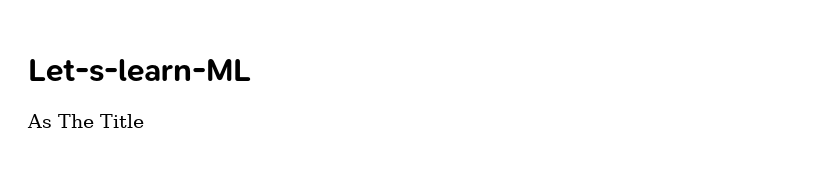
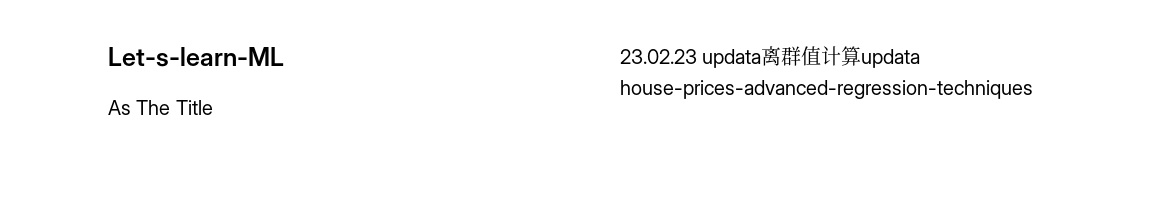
+ 23.02.23 updata离群值计算updata house-prices-advanced-regression-techniques

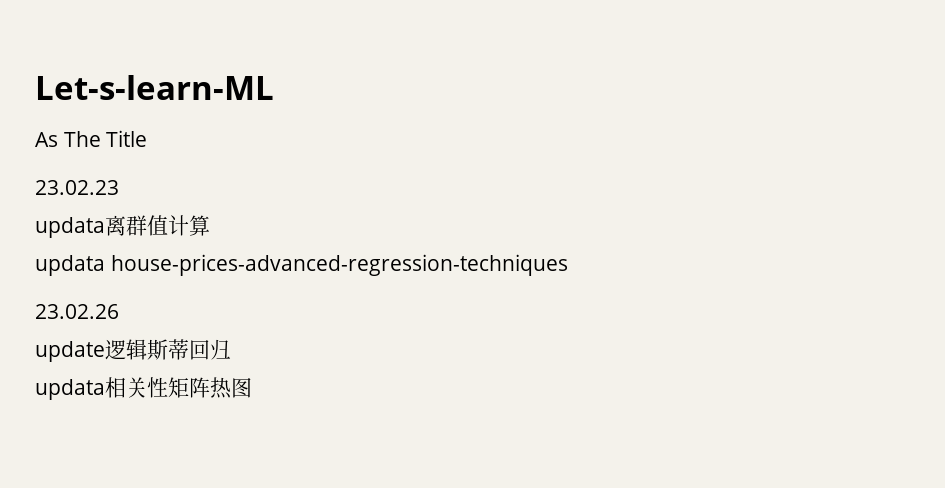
- 23.02.23 updata离群值计算updata house-prices-advanced-regression-techniques
+ 23.02.23
+ updata离群值计算
+ updata house-prices-advanced-regression-techniques
+ 23.02.26
+ update逻辑斯蒂回归
+ updata相关性矩阵热图

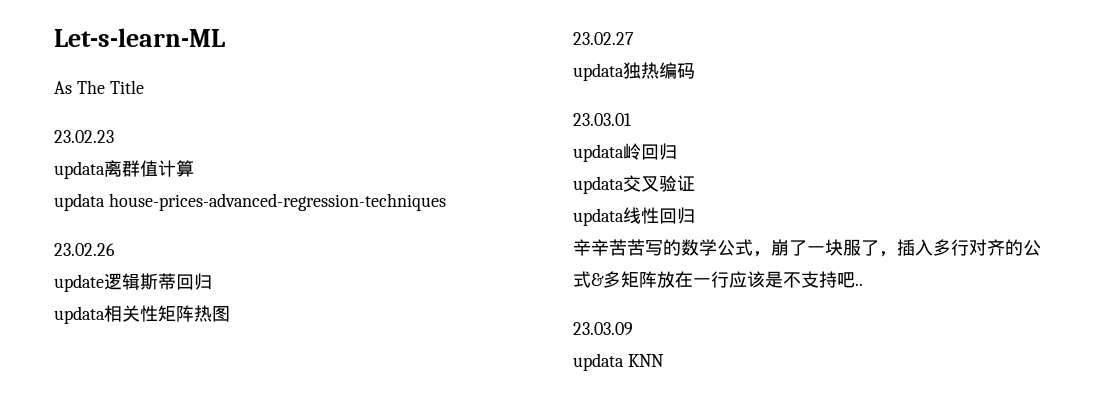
+ 23.02.27
+ updata独热编码
+ 23.03.01
+ updata岭回归
+ updata交叉验证
+ updata线性回归
+ 辛辛苦苦写的数学公式，崩了一块服了，插入多行对齐的公式&多矩阵放在一行应该是不支持吧..
+ 23.03.09
+ updata KNN

